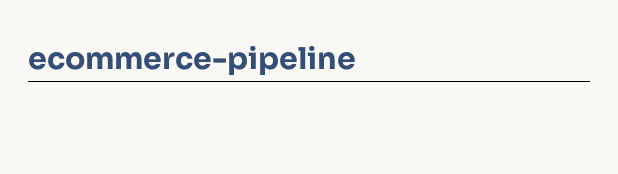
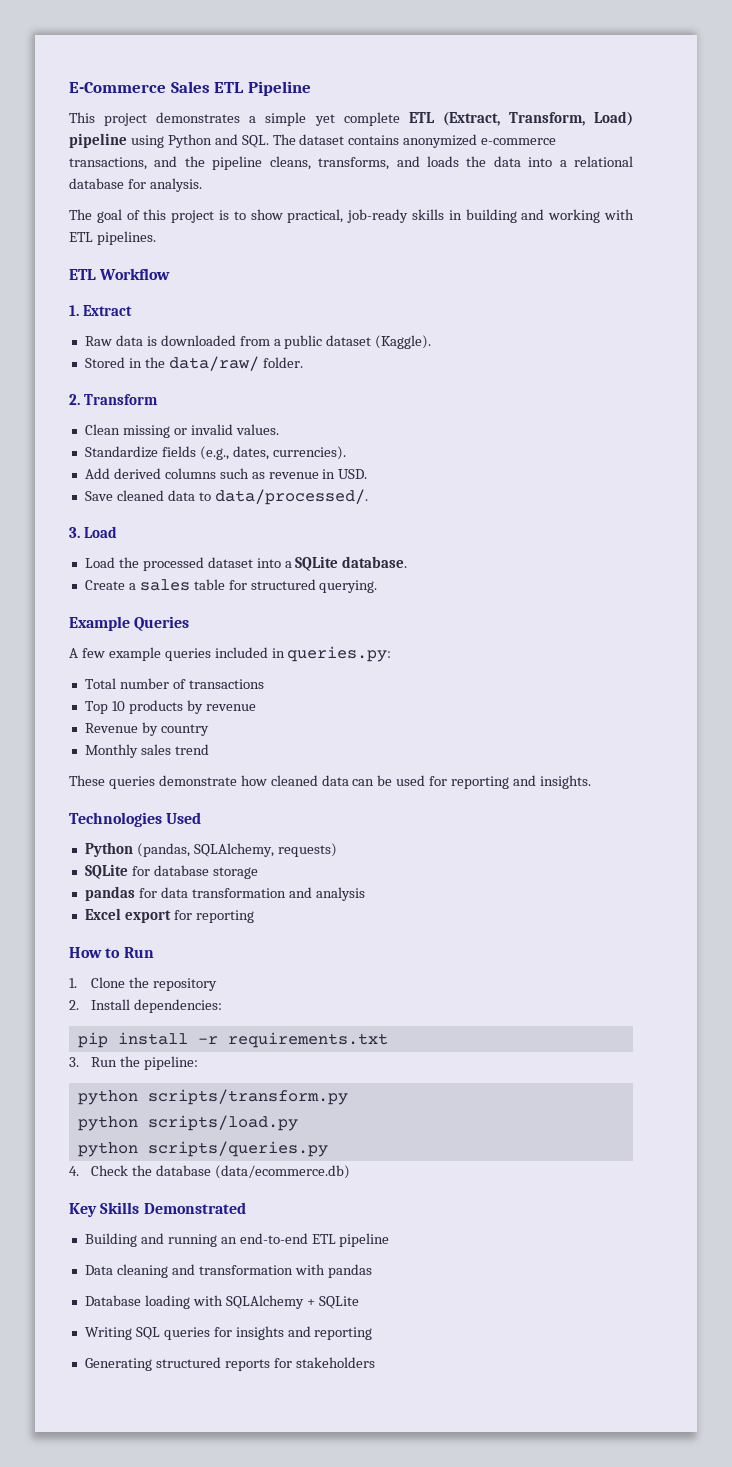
- ecommerce-pipeline
+ E-Commerce Sales ETL Pipeline
+ This project demonstrates a simple yet complete ETL (Extract, Transform, Load) pipeline using Python and SQL. The dataset contains anonymized e-commerce transactions, and the pipeline cleans, transforms, and loads the data into a relational database for analysis.
+ The goal of this project is to show practical, job-ready skills in building and working with ETL pipelines.
+ ETL Workflow
+ 1. Extract
+ Raw data is downloaded from a public dataset (Kaggle).
+ Stored in the data/raw/ folder.
+ 2. Transform
+ Clean missing or invalid values.
+ Standardize fields (e.g., dates, currencies).
+ Add derived columns such as revenue in USD.
+ Save cleaned data to data/processed/.
+ 3. Load
+ Load the processed dataset into a SQLite database.
+ Create a sales table for structured querying.
+ Example Queries
+ A few example queries included in queries.py:
+ Total number of transactions
+ Top 10 products by revenue
+ Revenue by country
+ Monthly sales trend
+ These queries demonstrate how cleaned data can be used for reporting and insights.
+ Technologies Used
+ Python (pandas, SQLAlchemy, requests)
+ SQLite for database storage
+ pandas for data transformation and analysis
+ Excel export for reporting
+ How to Run
+ 1. Clone the repository
+ 2. Install dependencies:
+ pip install -r requirements.txt
+ 3. Run the pipeline:
+ python scripts/transform.py
+ python scripts/load.py
+ python scripts/queries.py
+ 4. Check the database (data/ecommerce.db)
+ Key Skills Demonstrated
+ Building and running an end-to-end ETL pipeline
+ Data cleaning and transformation with pandas
+ Database loading with SQLAlchemy + SQLite
+ Writing SQL queries for insights and reporting
+ Generating structured reports for stakeholders

